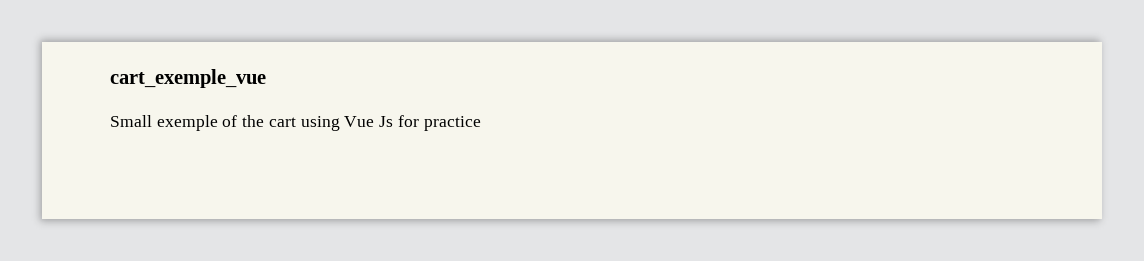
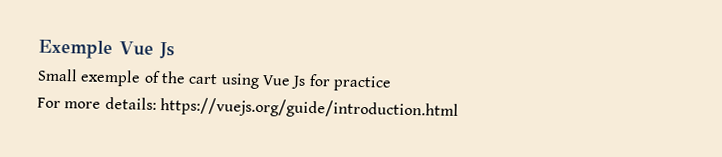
- cart_exemple_vue
+ Exemple Vue Js
+ For more details: https://vuejs.org/guide/introduction.html

